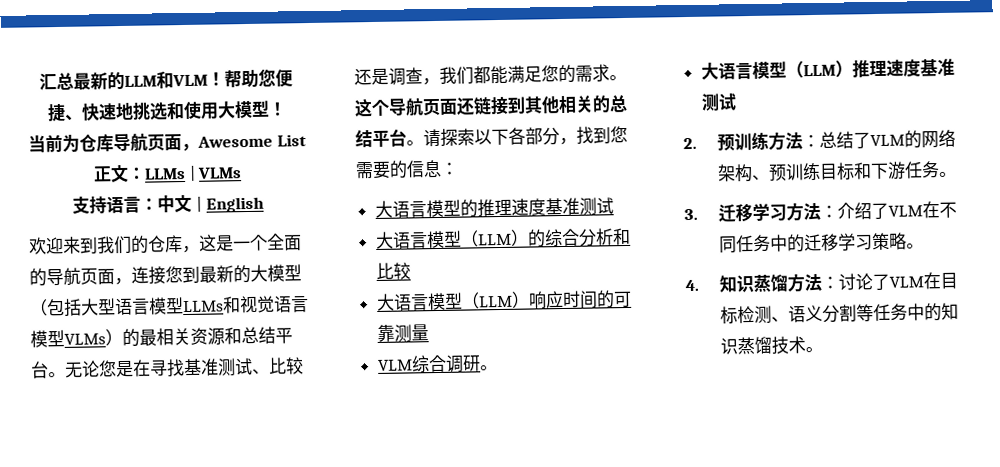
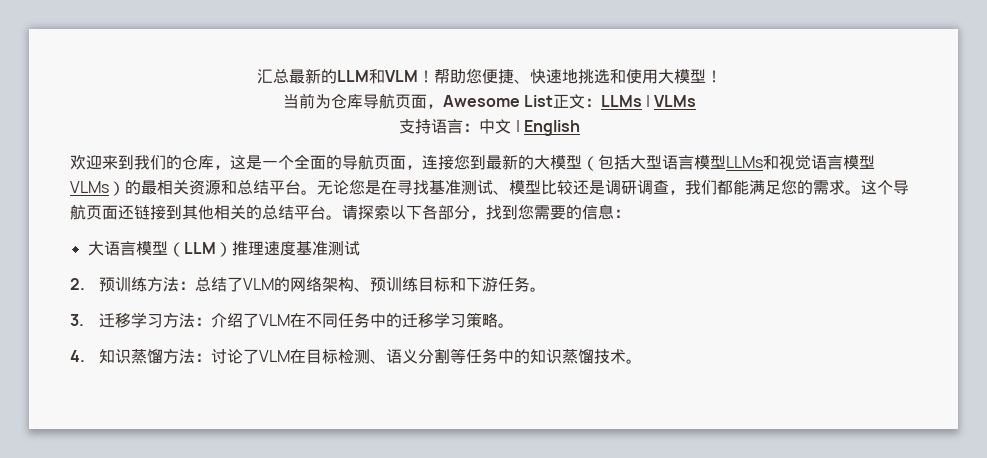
- 无论您是在寻找基准测试、比较还是调查，我们都能满足您的需求。
+ 无论您是在寻找基准测试、模型比较还是调研调查，我们都能满足您的需求。
- 大语言模型的推理速度基准测试
- 大语言模型（LLM）的综合分析和比较
- 大语言模型（LLM）响应时间的可靠测量
- VLM综合调研。

